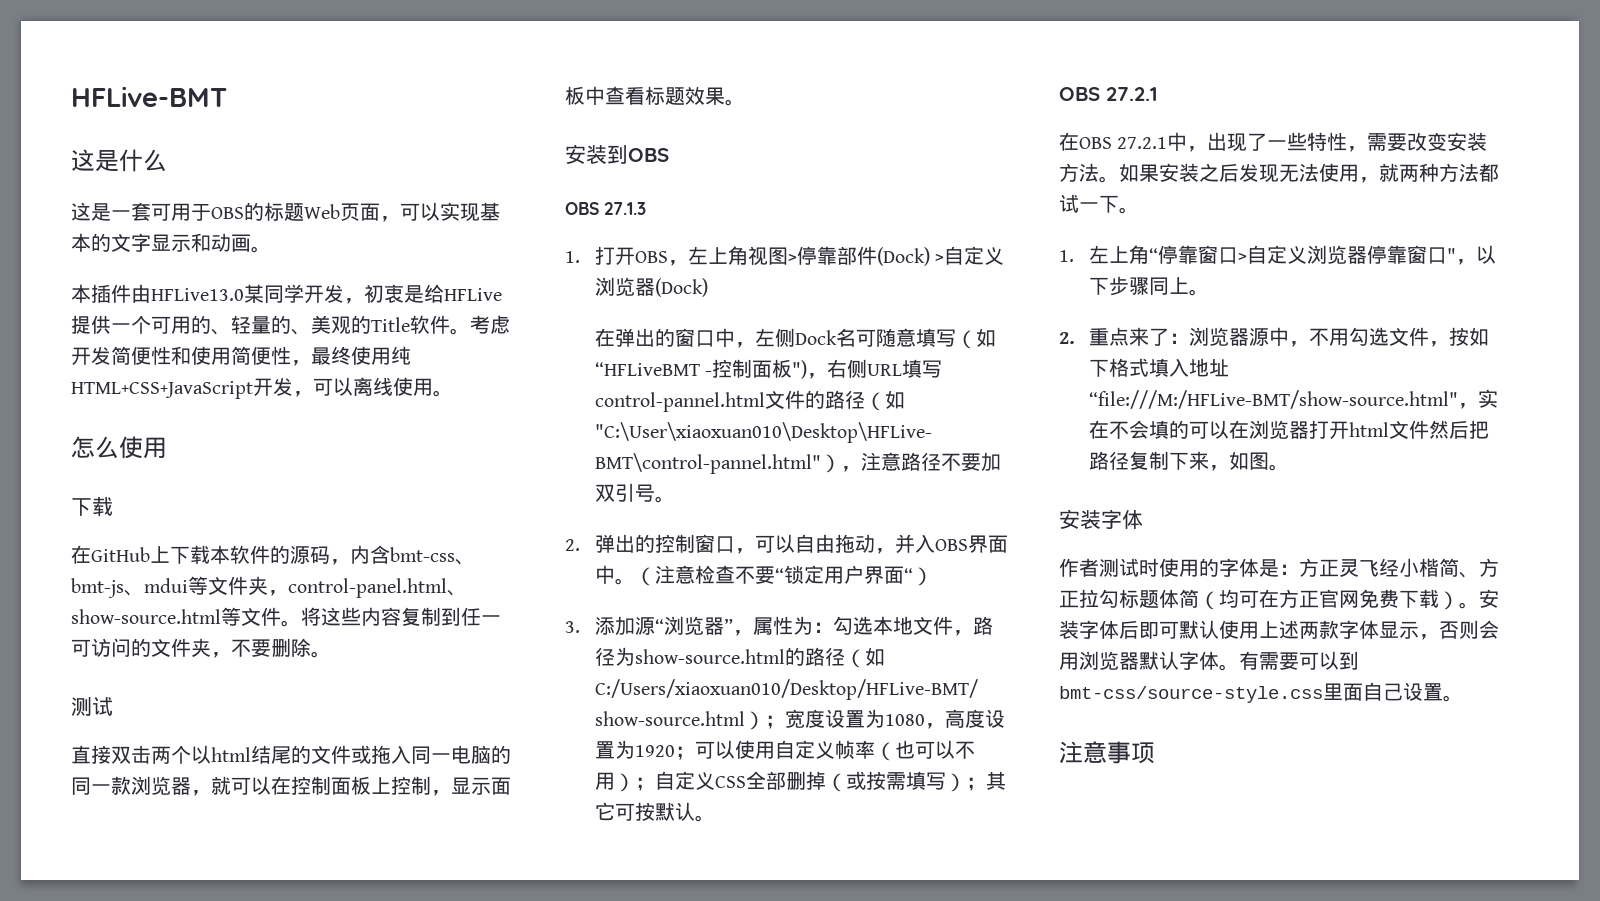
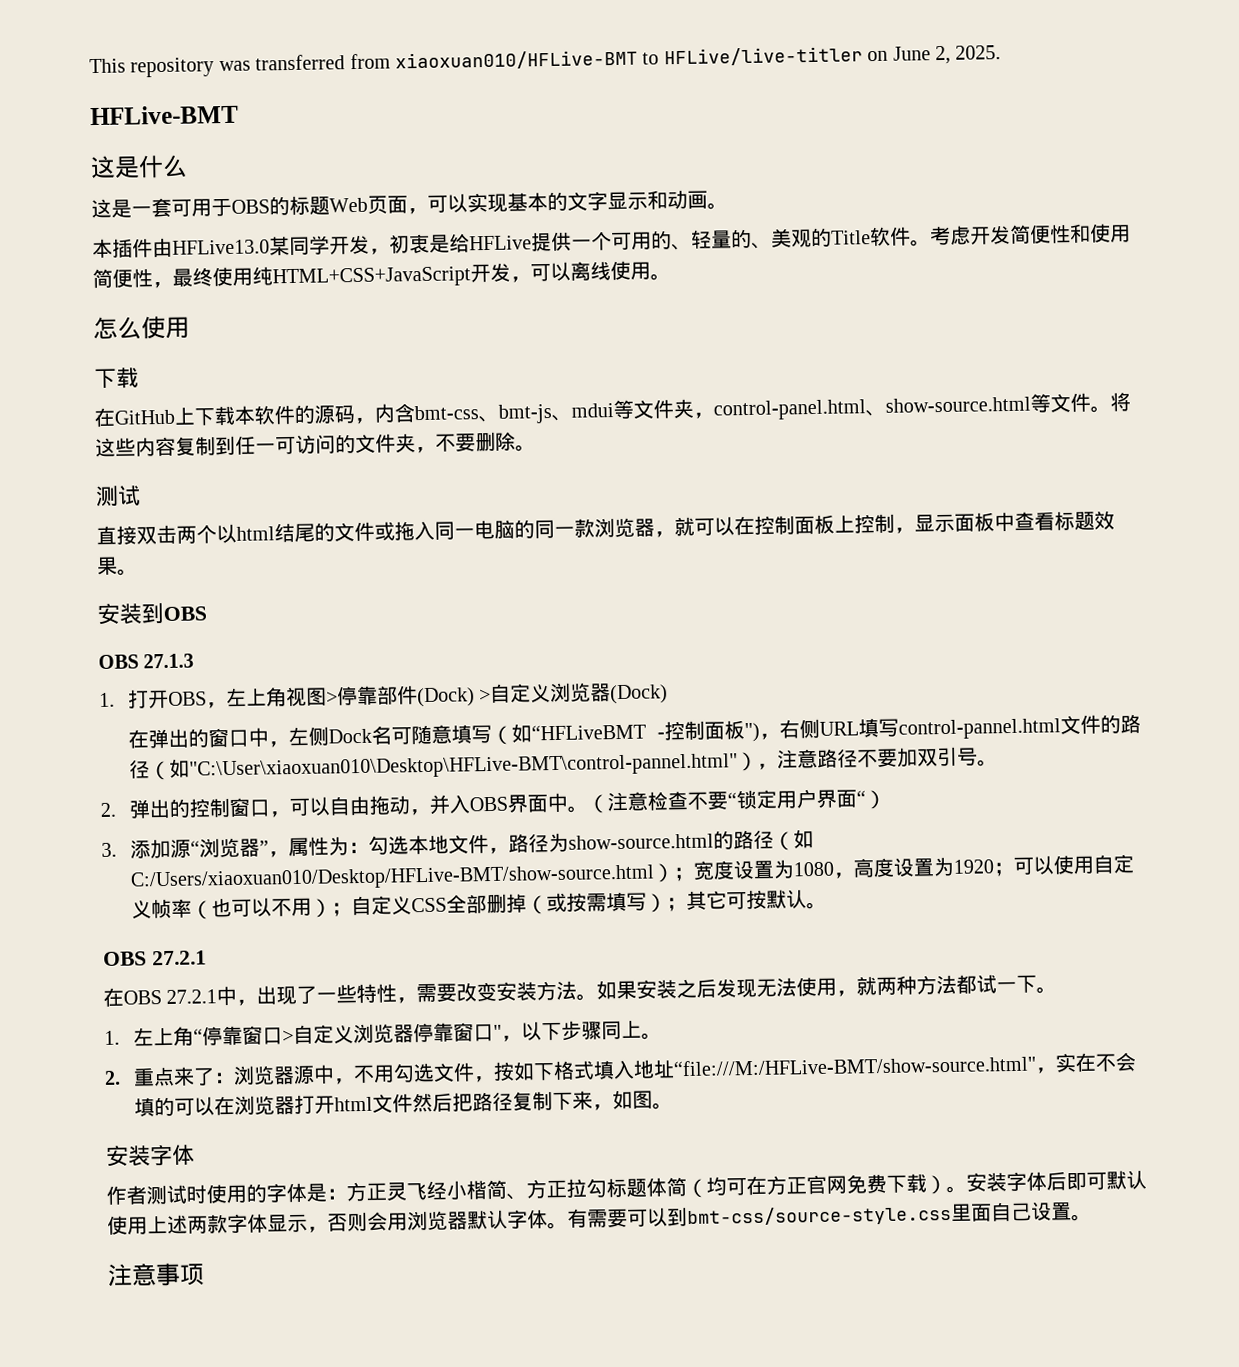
+ This repository was transferred from xiaoxuan010/HFLive-BMT to HFLive/live-titler on June 2, 2025.

